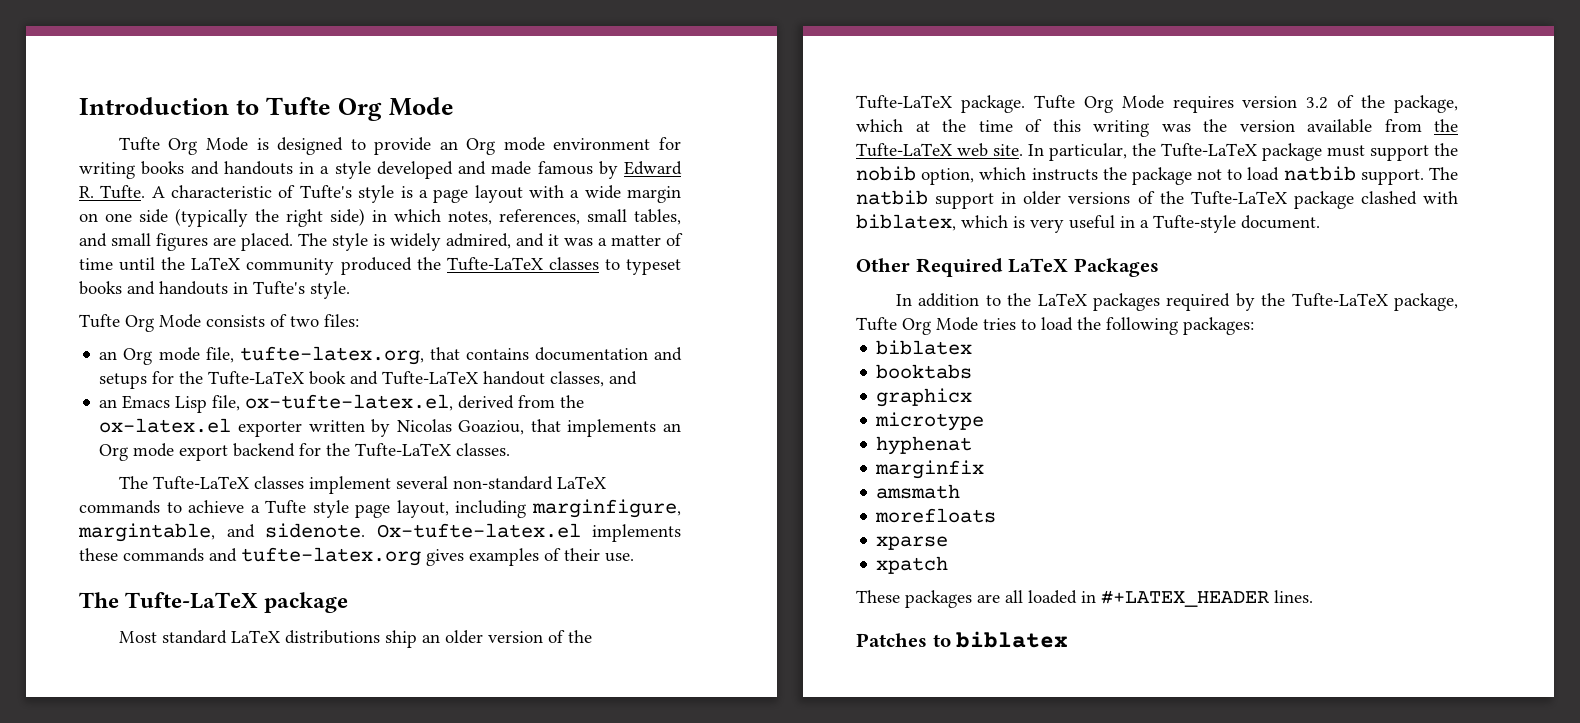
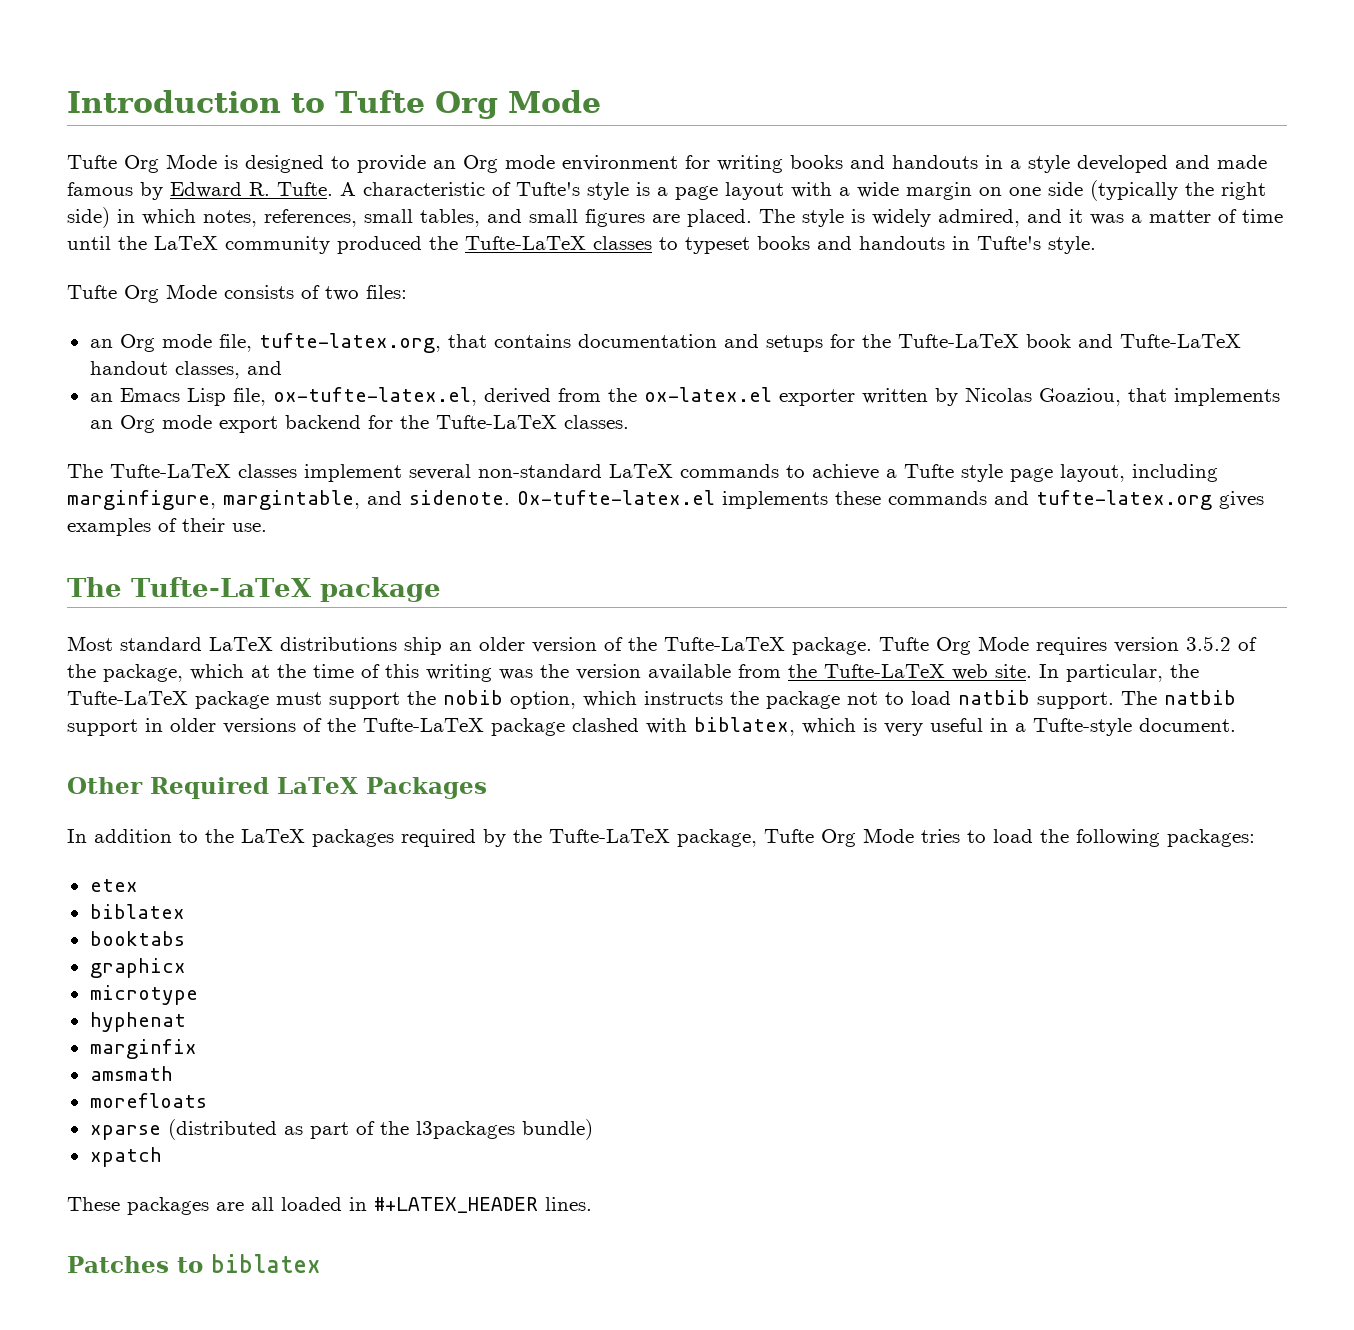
- Tufte Org Mode requires version 3.2 of the package, which at the time of this writing was the version available from the Tufte-LaTeX web site.
+ Tufte Org Mode requires version 3.5.2 of the package, which at the time of this writing was the version available from the Tufte-LaTeX web site.
+ etex
- xparse
+ xparse (distributed as part of the l3packages bundle)

